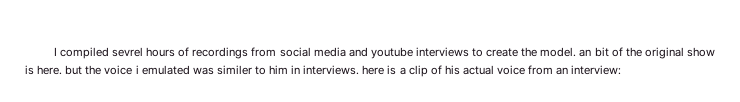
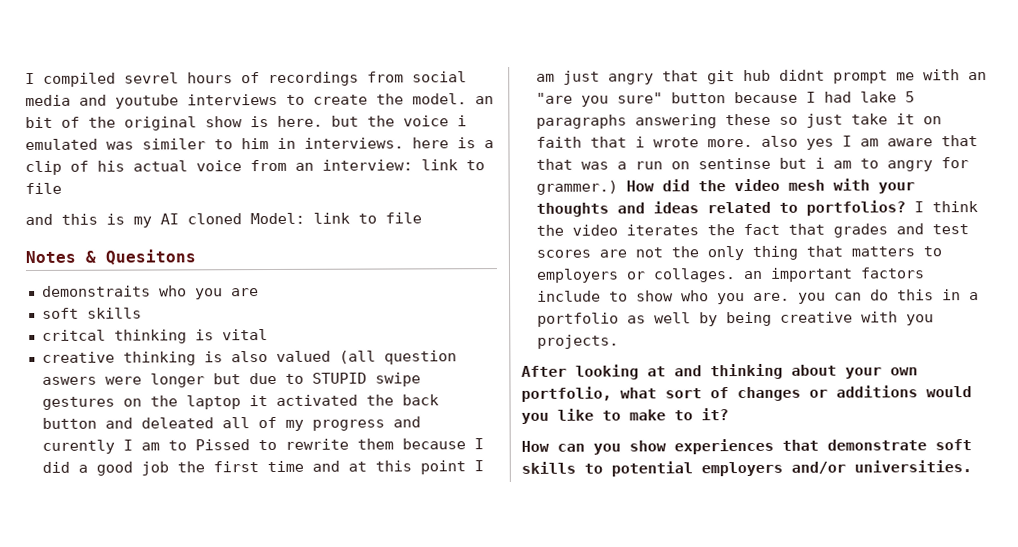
- I compiled sevrel hours of recordings from social media and youtube interviews to create the model. an bit of the original show is here. but the voice i emulated was similer to him in interviews. here is a clip of his actual voice from an interview:
+ I compiled sevrel hours of recordings from social media and youtube interviews to create the model. an bit of the original show is here. but the voice i emulated was similer to him in interviews. here is a clip of his actual voice from an interview: link to file
+ and this is my AI cloned Model: link to file
+ Notes & Quesitons
+ demonstraits who you are
+ soft skills
+ critcal thinking is vital
+ creative thinking is also valued (all question aswers were longer but due to STUPID swipe gestures on the laptop it activated the back button and deleated all of my progress and curently I am to Pissed to rewrite them because I did a good job the first time and at this point I am just angry that git hub didnt prompt me with an "are you sure" button because I had lake 5 paragraphs answering these so just take it on faith that i wrote more. also yes I am aware that that was a run on sentinse but i am to angry for grammer.) How did the video mesh with your thoughts and ideas related to portfolios? I think the video iterates the fact that grades and test scores are not the only thing that matters to employers or collages. an important factors include to show who you are. you can do this in a portfolio as well by being creative with you projects.
+ After looking at and thinking about your own portfolio, what sort of changes or additions would you like to make to it?
+ How can you show experiences that demonstrate soft skills to potential employers and/or universities.

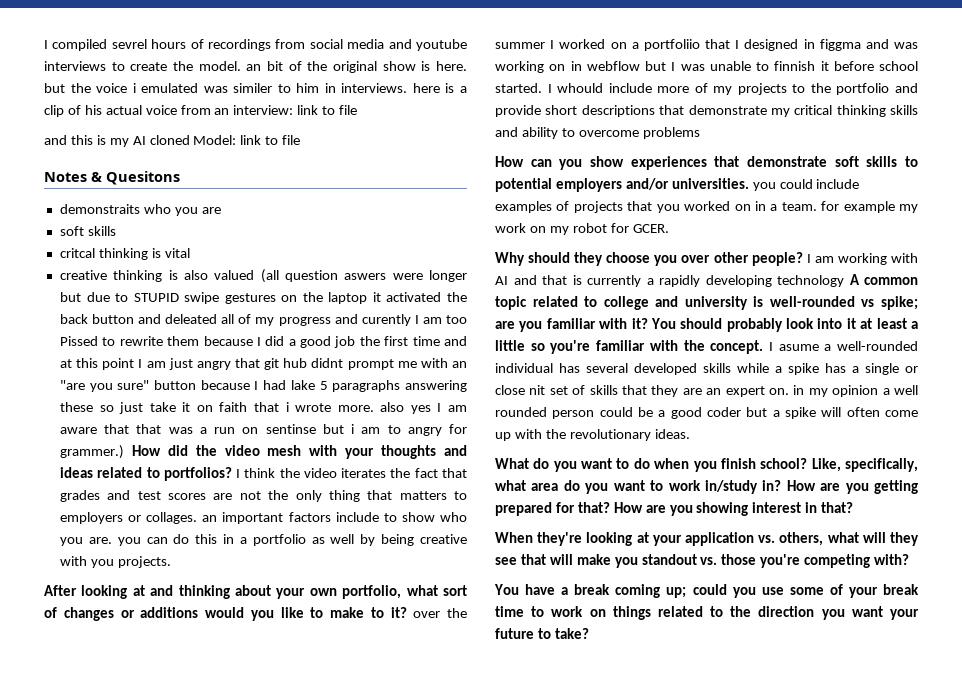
- creative thinking is also valued (all question aswers were longer but due to STUPID swipe gestures on the laptop it activated the back button and deleated all of my progress and curently I am to Pissed to rewrite them because I did a good job the first time and at this point I am just angry that git hub didnt prompt me with an "are you sure" button because I had lake 5 paragraphs answering these so just take it on faith that i wrote more. also yes I am aware that that was a run on sentinse but i am to angry for grammer.)
+ creative thinking is also valued (all question aswers were longer but due to STUPID swipe gestures on the laptop it activated the back button and deleated all of my progress and curently I am too Pissed to rewrite them because I did a good job the first time and at this point I am just angry that git hub didnt prompt me with an "are you sure" button because I had lake 5 paragraphs answering these so just take it on faith that i wrote more. also yes I am aware that that was a run on sentinse but i am to angry for grammer.)
- After looking at and thinking about your own portfolio, what sort of changes or additions would you like to make to it?
+ After looking at and thinking about your own portfolio, what sort of changes or additions would you like to make to it? over the summer I worked on a portfoliio that I designed in figgma and was working on in webflow but I was unable to finnish it before school started. I whould include more of my projects to the portfolio and provide short descriptions that demonstrate my critical thinking skills and ability to overcome problems
- How can you show experiences that demonstrate soft skills to potential employers and/or universities.
+ How can you show experiences that demonstrate soft skills to potential employers and/or universities. you could include examples of projects that you worked on in a team. for example my work on my robot for GCER.
+ Why should they choose you over other people? I am working with AI and that is currently a rapidly developing technology A common topic related to college and university is well-rounded vs spike; are you familiar with it? You should probably look into it at least a little so you're familiar with the concept. I asume a well-rounded individual has several developed skills while a spike has a single or close nit set of skills that they are an expert on. in my opinion a well rounded person could be a good coder but a spike will often come up with the revolutionary ideas.
+ What do you want to do when you finish school? Like, specifically, what area do you want to work in/study in? How are you getting prepared for that? How are you showing interest in that?
+ When they're looking at your application vs. others, what will they see that will make you standout vs. those you're competing with?
+ You have a break coming up; could you use some of your break time to work on things related to the direction you want your future to take?

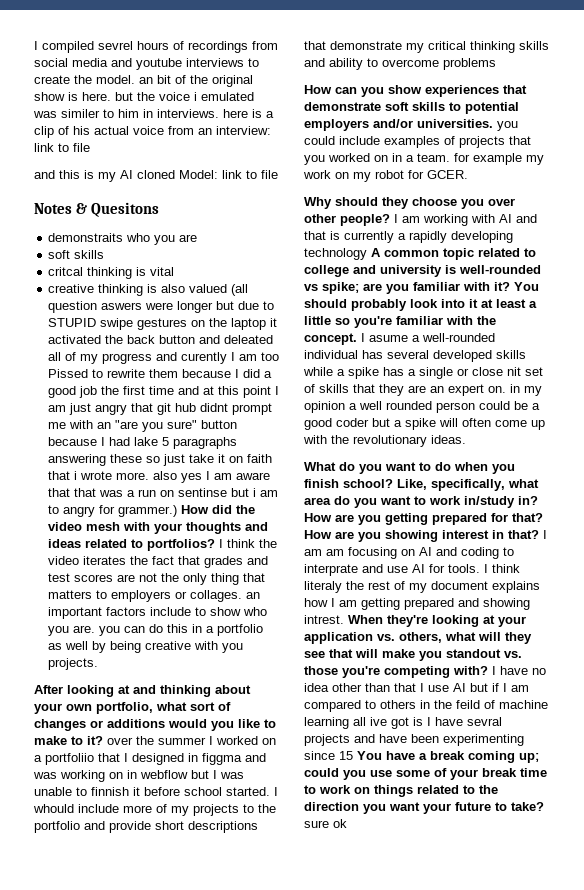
- How are you showing interest in that?
- When they're looking at your application vs. others, what will they see that will make you standout vs. those you're competing with?
- You have a break coming up; could you use some of your break time to work on things related to the direction you want your future to take?
+ How are you showing interest in that? I am am focusing on AI and coding to interprate and use AI for tools. I think literaly the rest of my document explains how I am getting prepared and showing intrest. When they're looking at your application vs. others, what will they see that will make you standout vs. those you're competing with? I have no idea other than that I use AI but if I am compared to others in the feild of machine learning all ive got is I have sevral projects and have been experimenting since 15 You have a break coming up; could you use some of your break time to work on things related to the direction you want your future to take? sure ok

